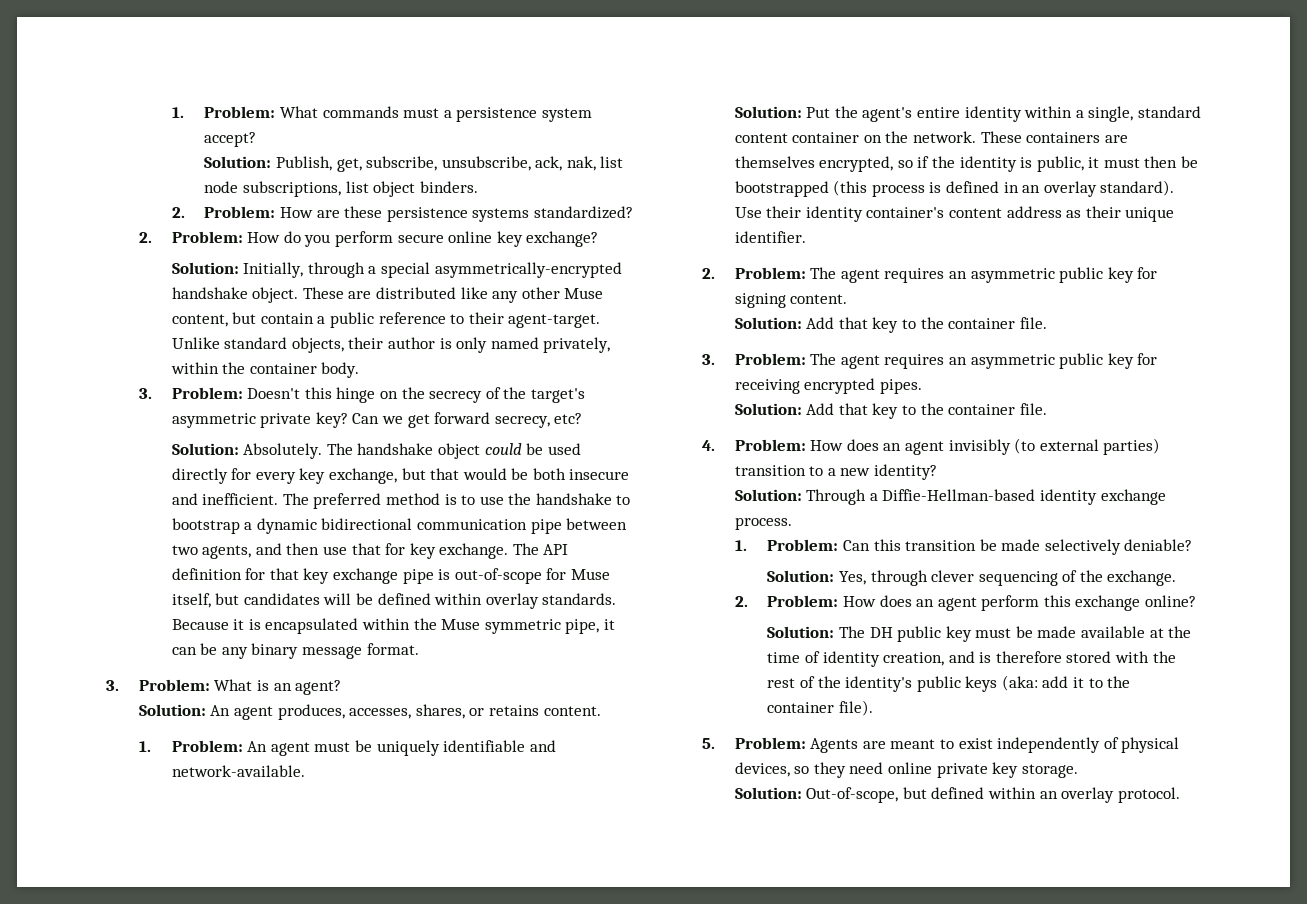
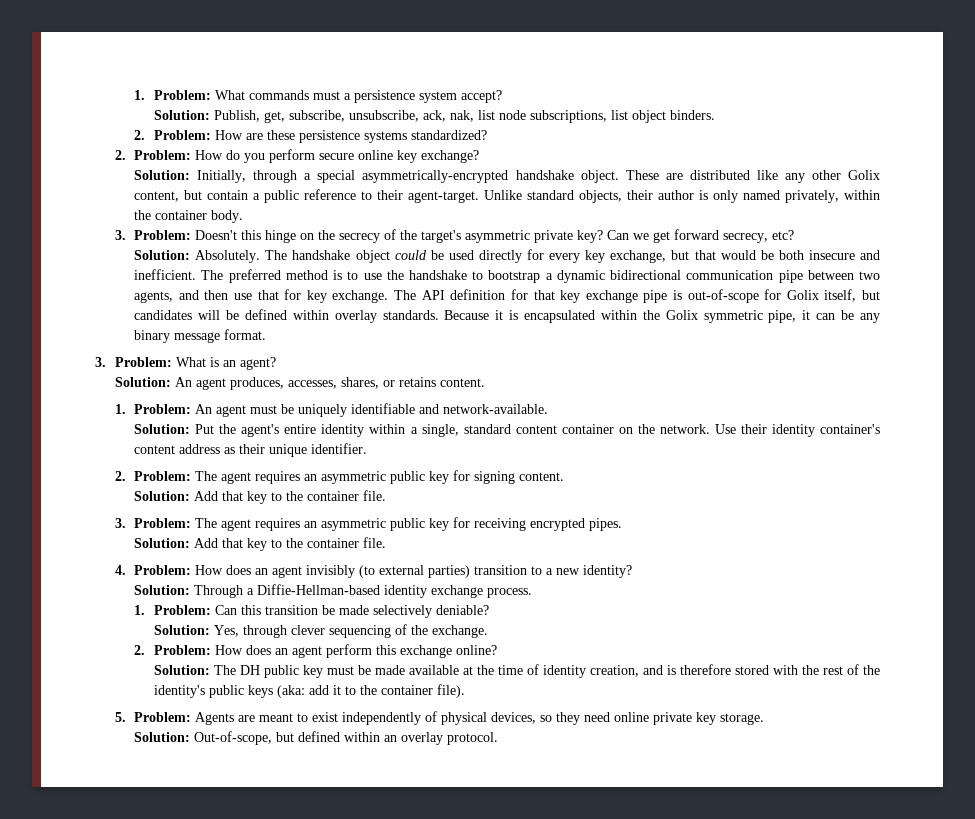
- These are distributed like any other Muse content, but contain a public reference to their agent-target.
+ These are distributed like any other Golix content, but contain a public reference to their agent-target.
- The API definition for that key exchange pipe is out-of-scope for Muse itself, but candidates will be defined within overlay standards.
+ The API definition for that key exchange pipe is out-of-scope for Golix itself, but candidates will be defined within overlay standards.
- Because it is encapsulated within the Muse symmetric pipe, it can be any binary message format.
+ Because it is encapsulated within the Golix symmetric pipe, it can be any binary message format.
- These containers are themselves encrypted, so if the identity is public, it must then be bootstrapped (this process is defined in an overlay standard).

